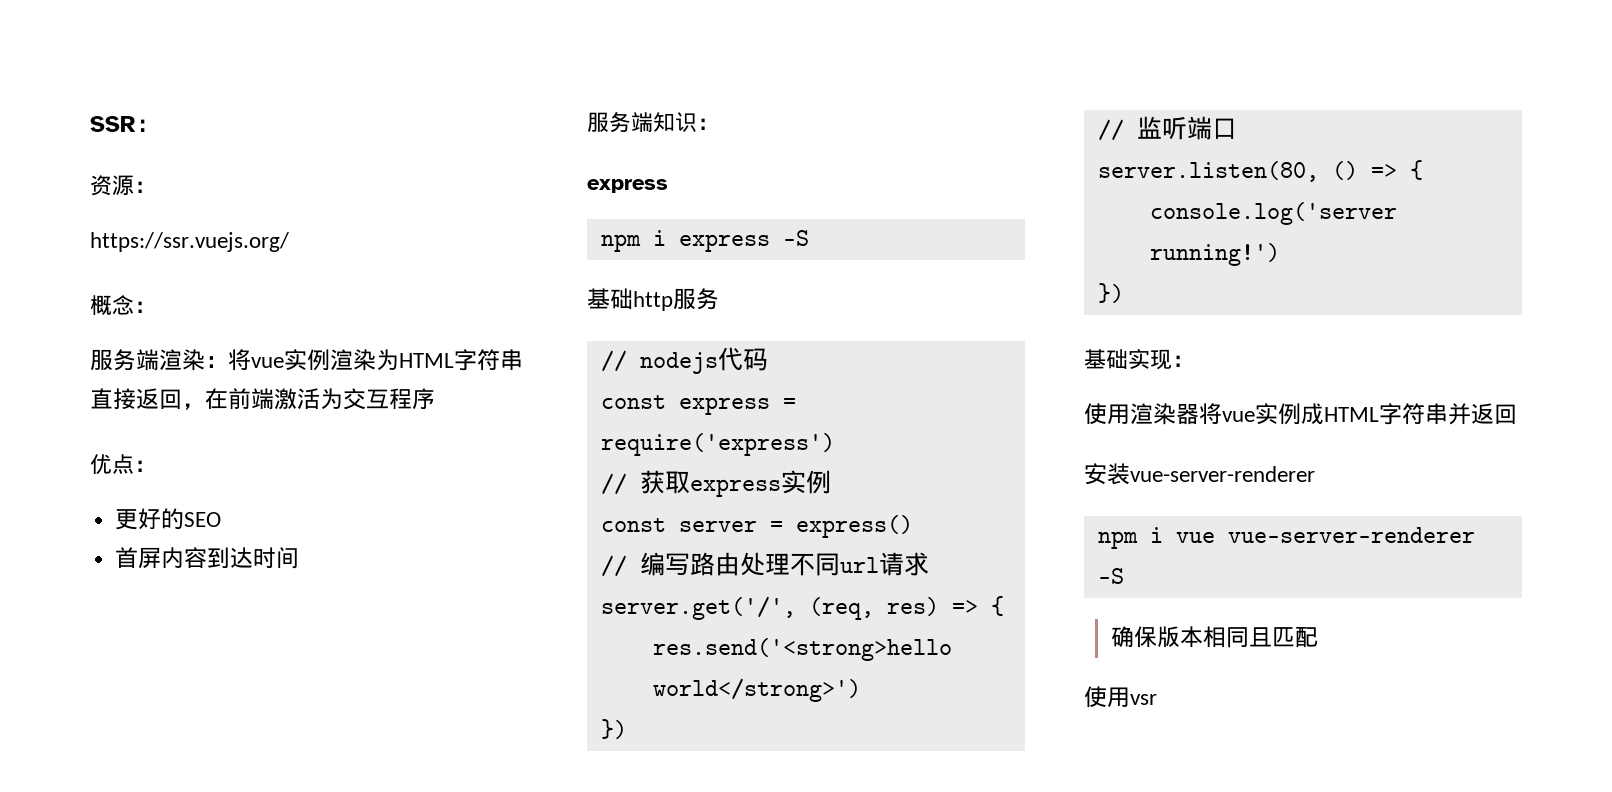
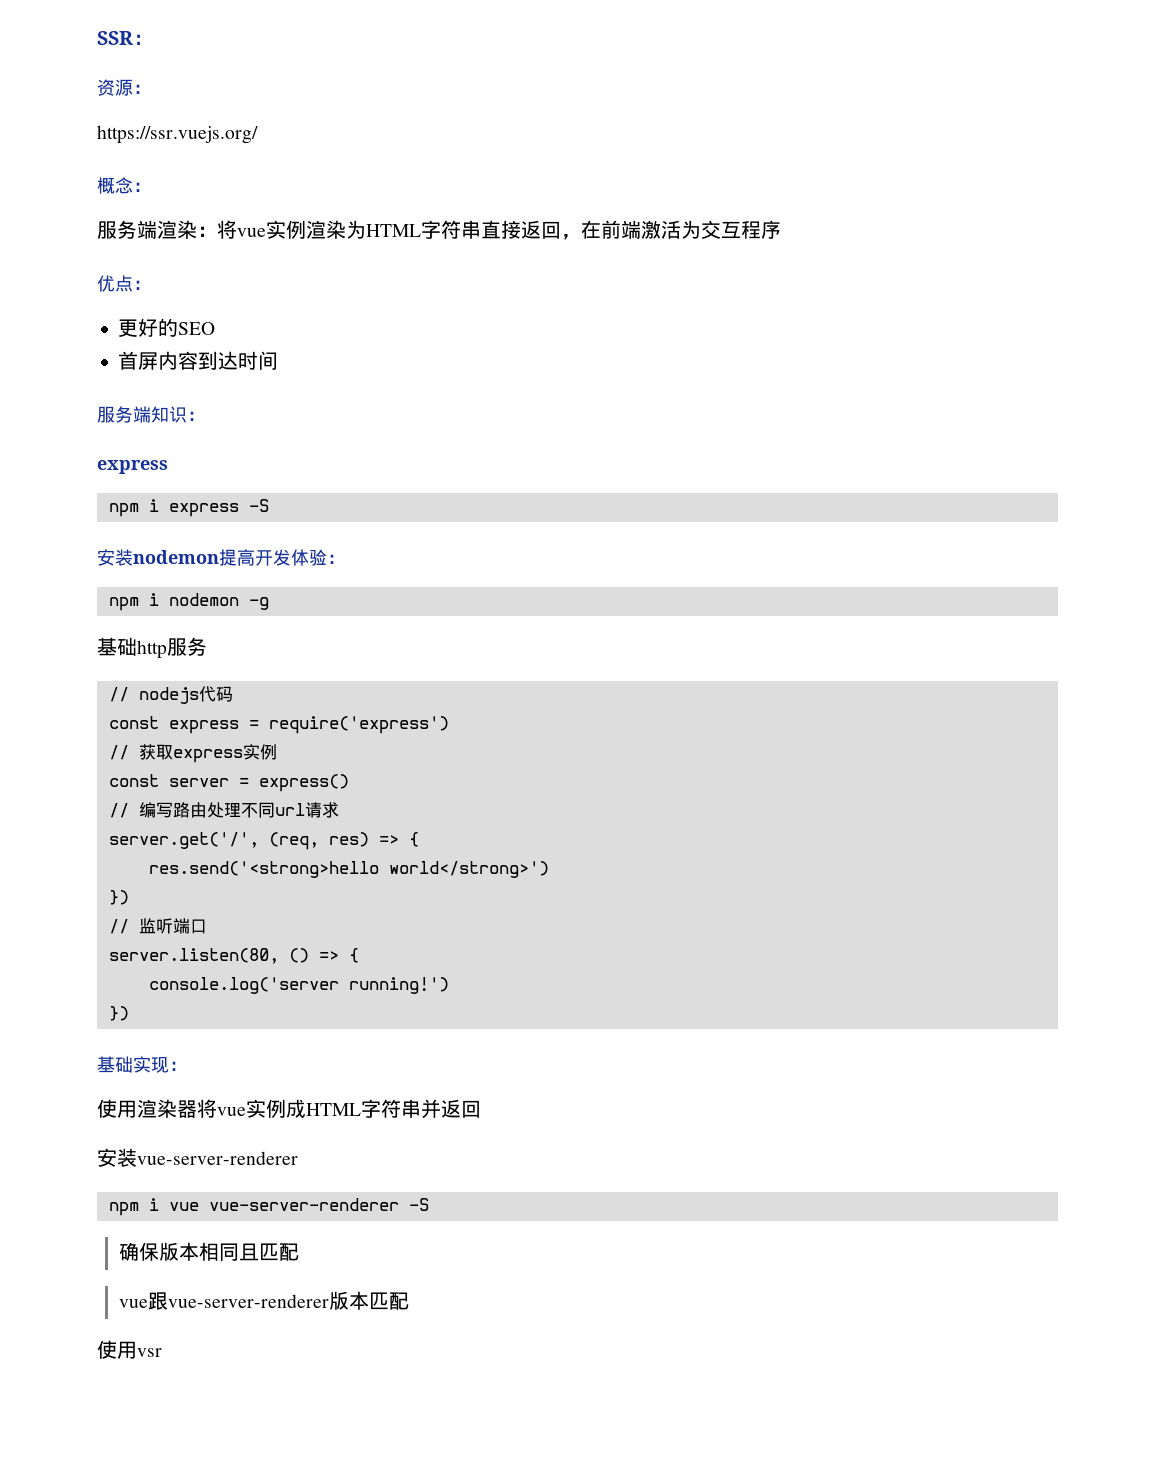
+ 安装nodemon提高开发体验：
+ npm i nodemon -g
+ vue跟vue-server-renderer版本匹配

